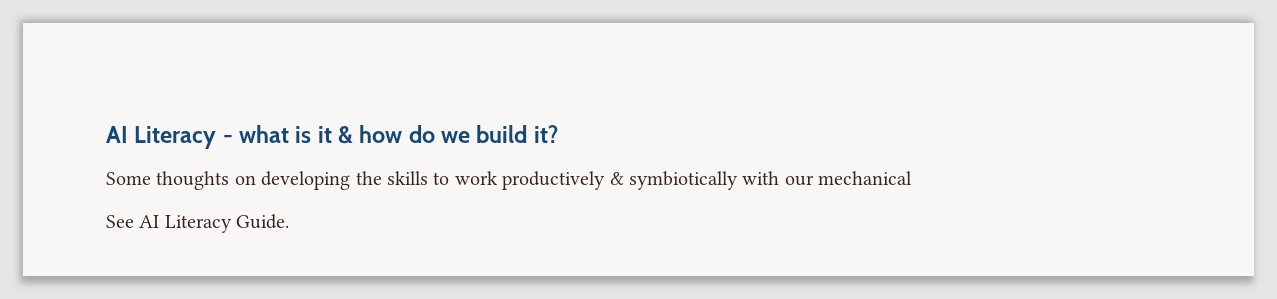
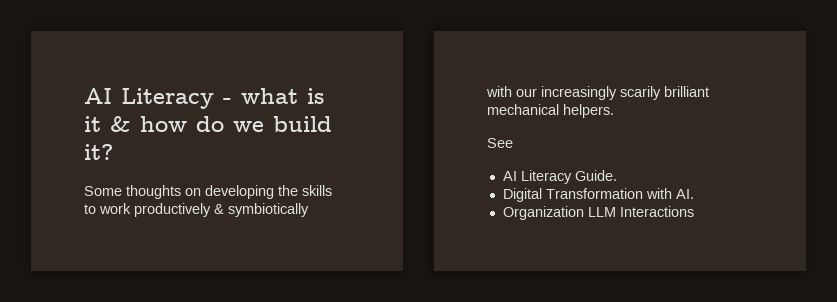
- Some thoughts on developing the skills to work productively & symbiotically with our mechanical
+ Some thoughts on developing the skills to work productively & symbiotically with our increasingly scarily brilliant mechanical helpers.
- See AI Literacy Guide.
+ See
+ AI Literacy Guide.
+ Digital Transformation with AI.
+ Organization LLM Interactions

